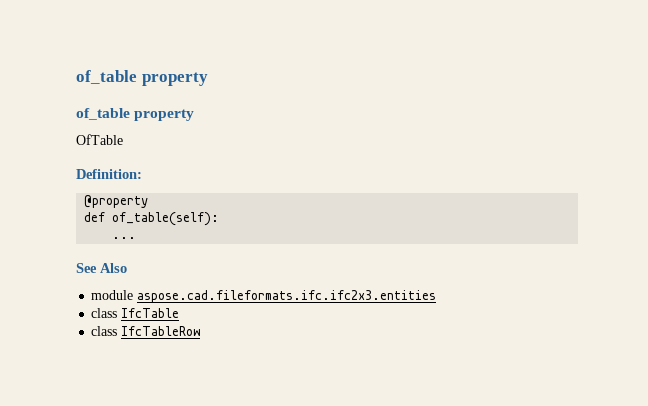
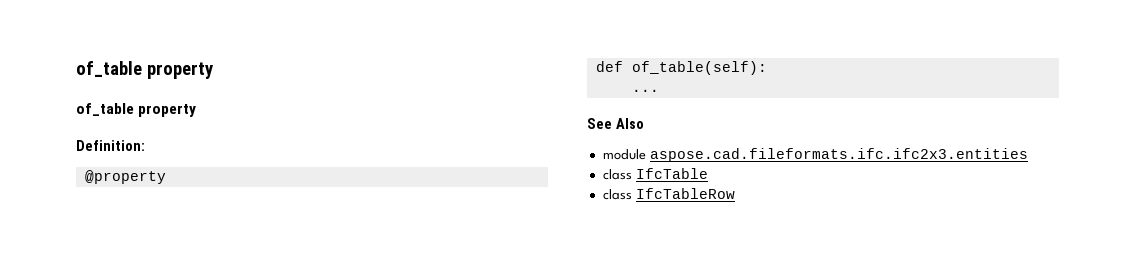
- OfTable

